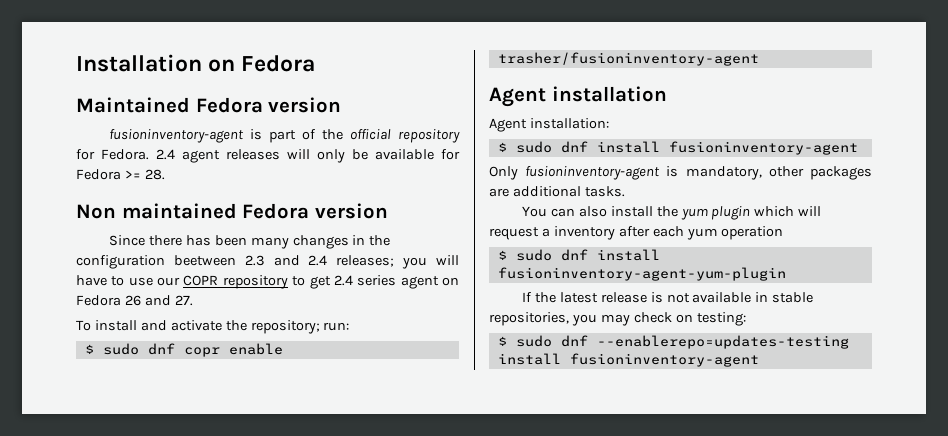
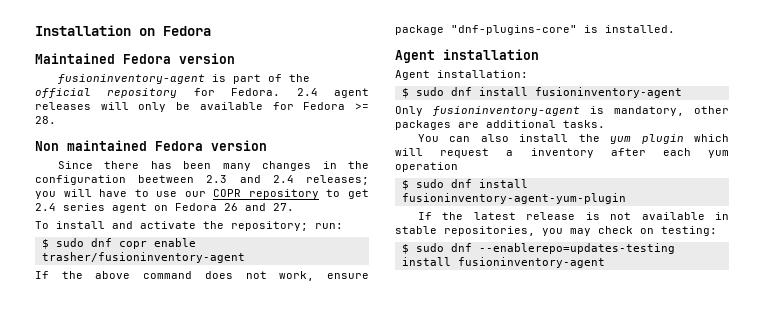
+ If the above command does not work, ensure package "dnf-plugins-core" is installed.

